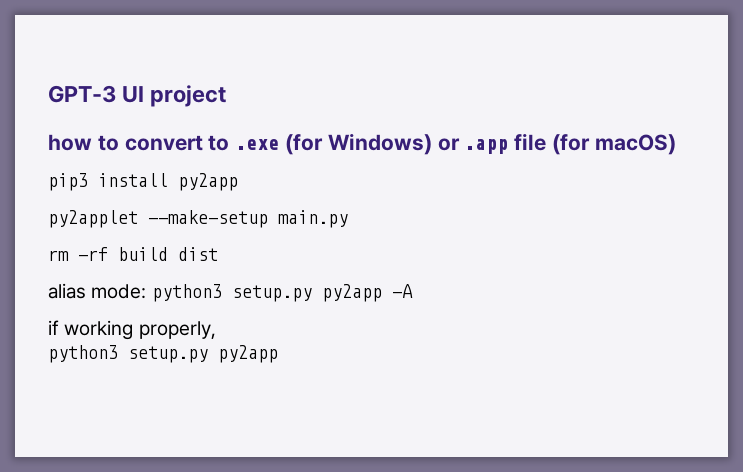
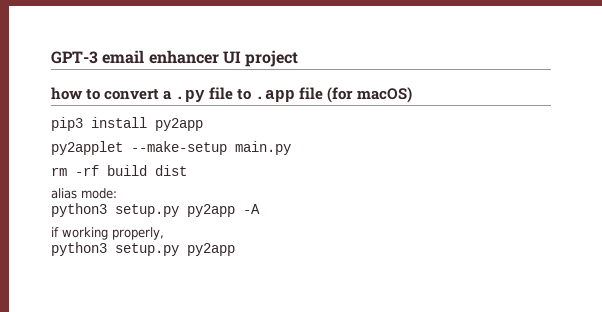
- GPT-3 UI project
+ GPT-3 email enhancer UI project
- how to convert to .exe (for Windows) or .app file (for macOS)
+ how to convert a .py file to .app file (for macOS)
- alias mode: python3 setup.py py2app -A
+ alias mode:
+ python3 setup.py py2app -A

